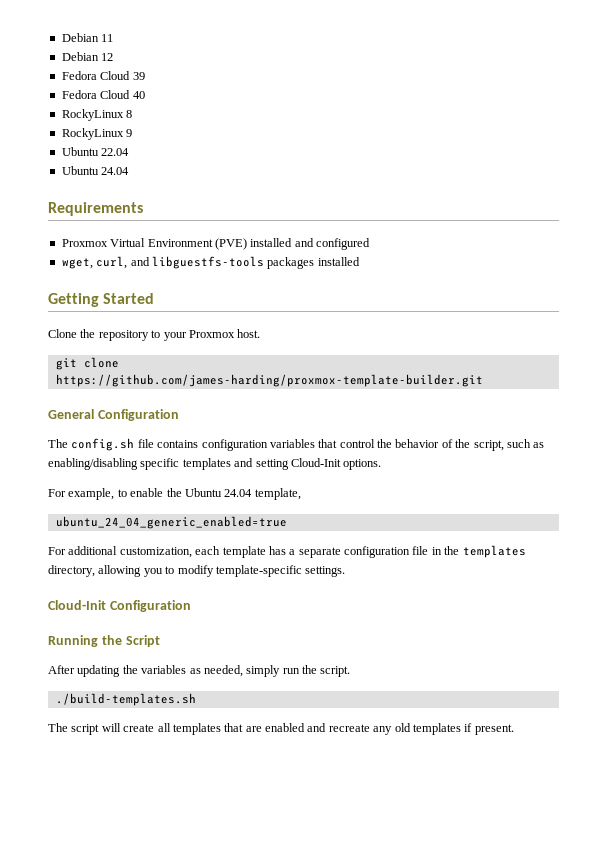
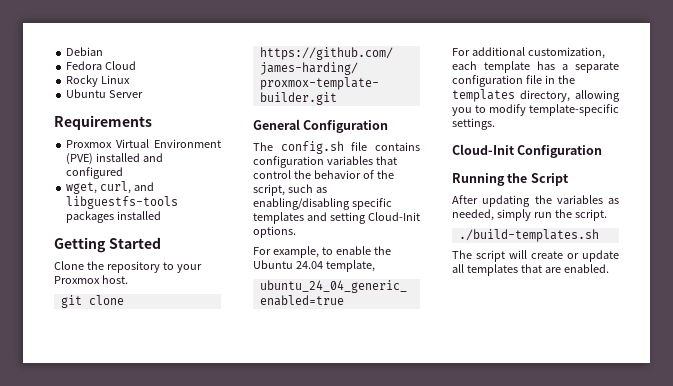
- Debian 11
- Debian 12
- Fedora Cloud 39
- Fedora Cloud 40
- RockyLinux 8
- RockyLinux 9
- Ubuntu 22.04
- Ubuntu 24.04
+ Debian
+ Fedora Cloud
+ Rocky Linux
+ Ubuntu Server
- The script will create all templates that are enabled and recreate any old templates if present.
+ The script will create or update all templates that are enabled.

